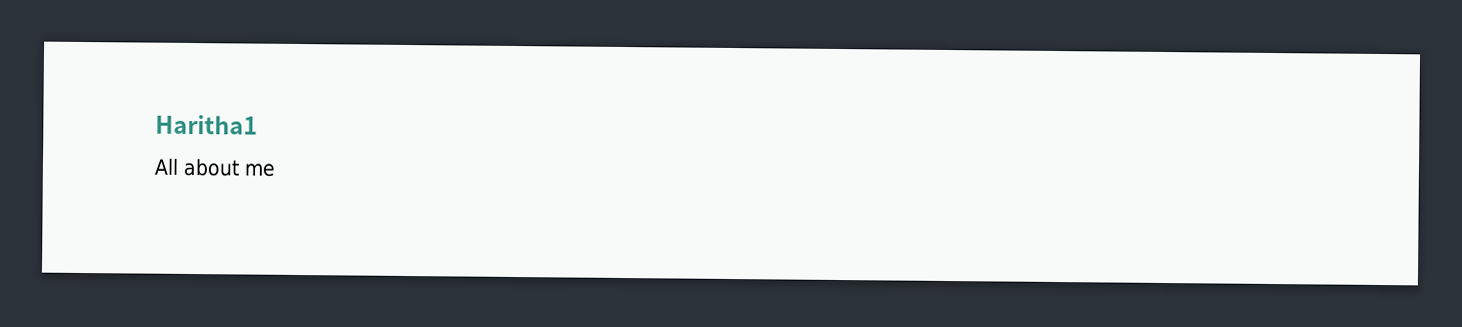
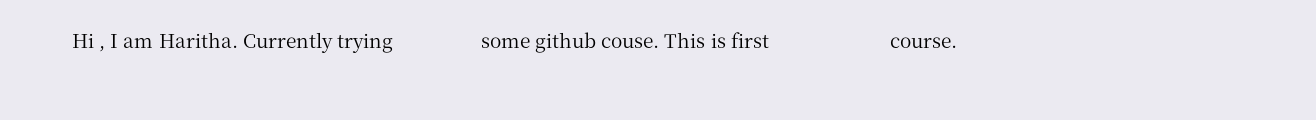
- Haritha1
- All about me
+ Hi , I am Haritha. Currently trying some github couse. This is first course.

